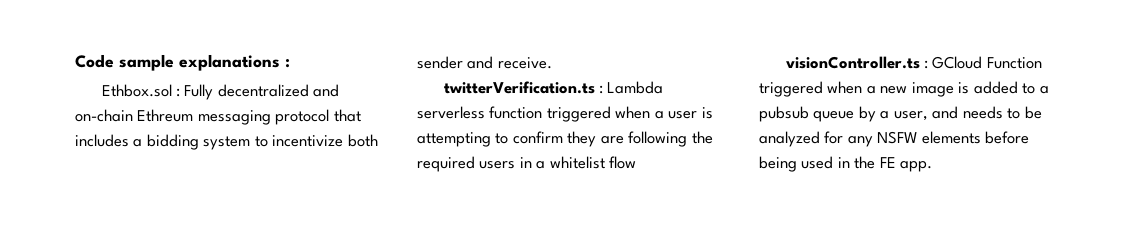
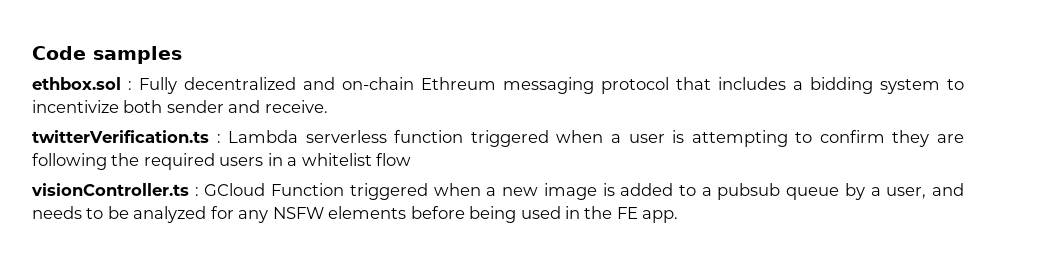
- Code sample explanations :
- Ethbox.sol : Fully decentralized and on-chain Ethreum messaging protocol that includes a bidding system to incentivize both sender and receive.
+ Code samples
+ ethbox.sol : Fully decentralized and on-chain Ethreum messaging protocol that includes a bidding system to incentivize both sender and receive.

